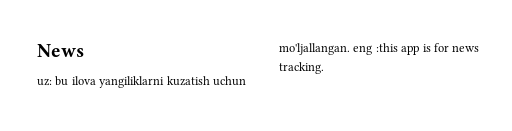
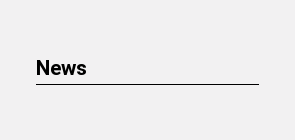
- uz: bu ilova yangiliklarni kuzatish uchun mo'ljallangan. eng :this app is for news tracking.

